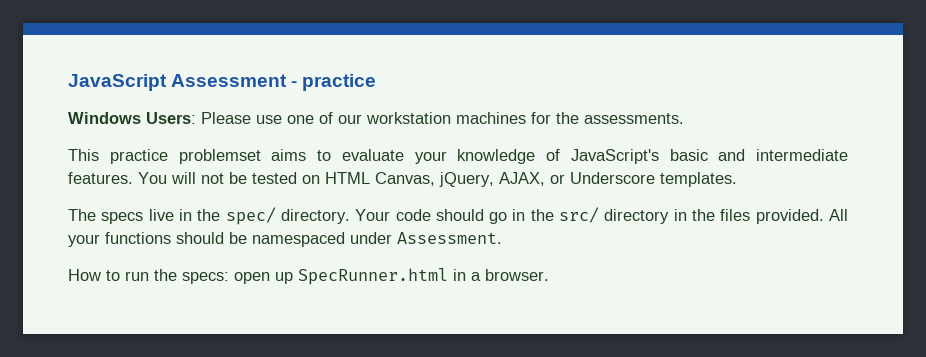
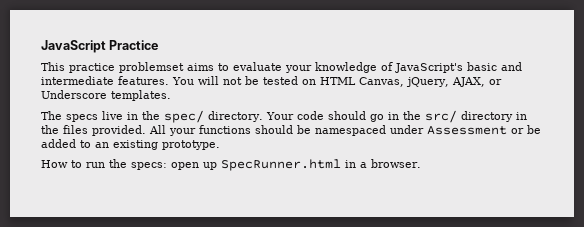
- JavaScript Assessment - practice
- Windows Users: Please use one of our workstation machines for the assessments.
+ JavaScript Practice
- All your functions should be namespaced under Assessment.
+ All your functions should be namespaced under Assessment or be added to an existing prototype.

